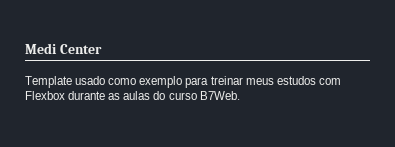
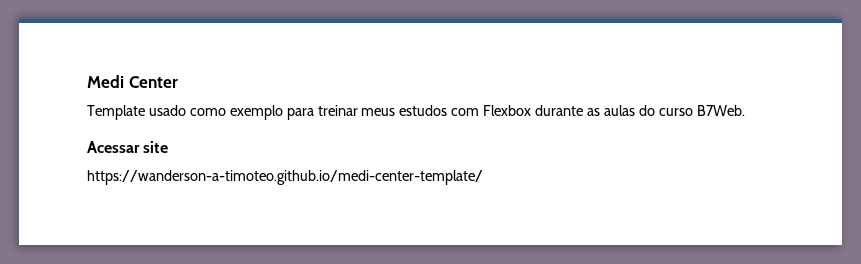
+ Acessar site
+ https://wanderson-a-timoteo.github.io/medi-center-template/

